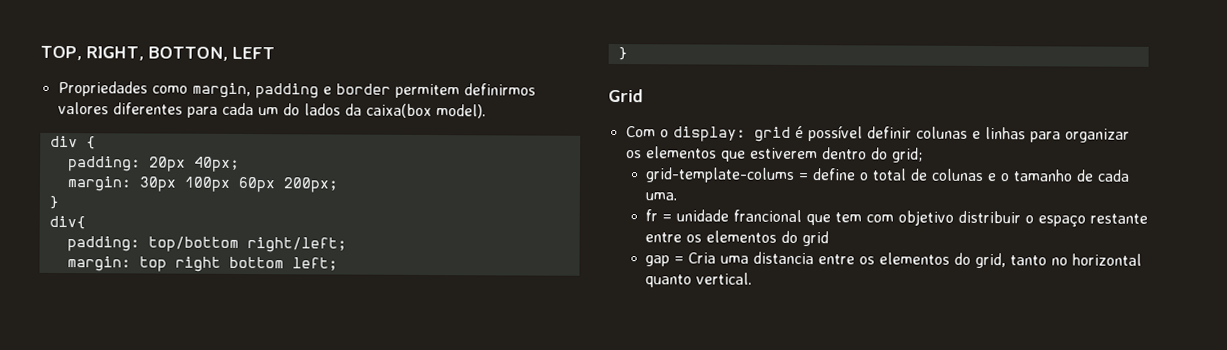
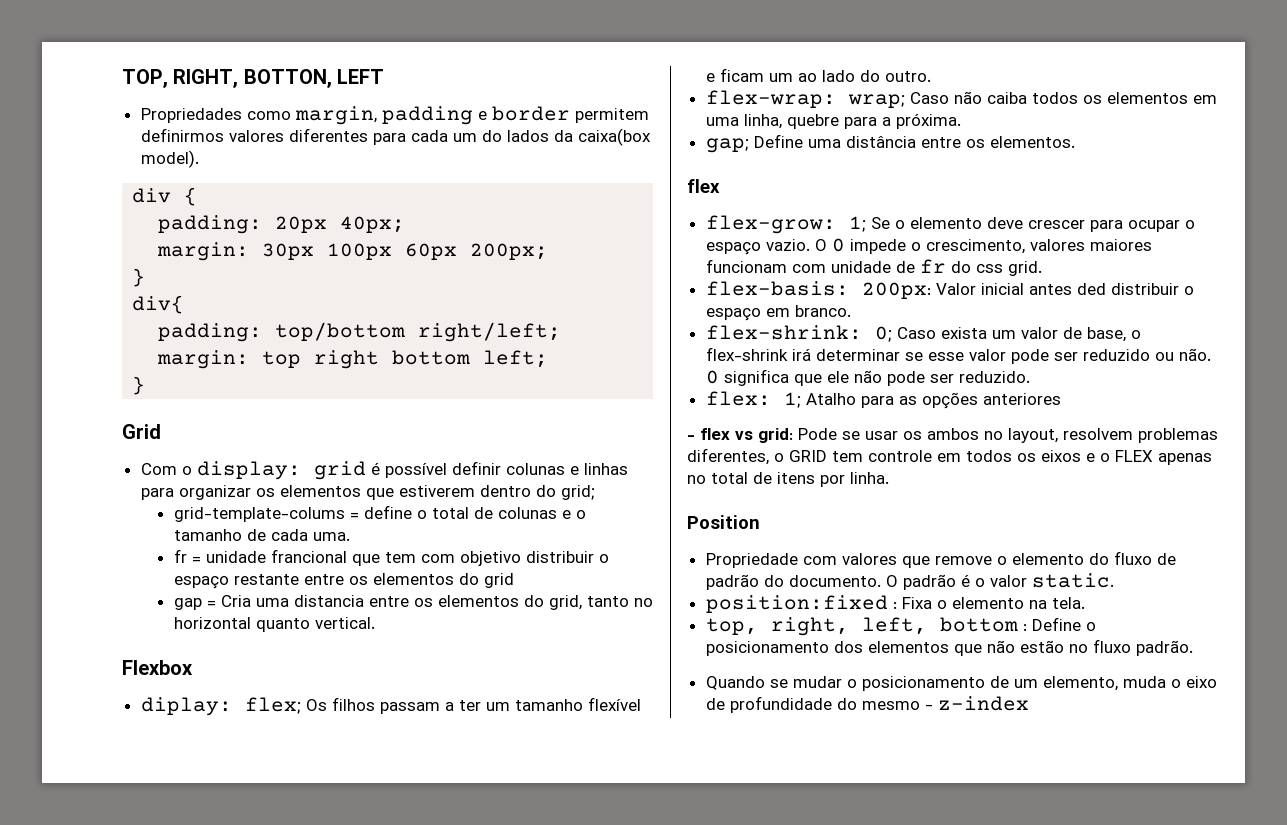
+ Flexbox
+ diplay: flex; Os filhos passam a ter um tamanho flexível e ficam um ao lado do outro.
+ flex-wrap: wrap; Caso não caiba todos os elementos em uma linha, quebre para a próxima.
+ gap; Define uma distância entre os elementos.
+ flex
+ flex-grow: 1; Se o elemento deve crescer para ocupar o espaço vazio. O 0 impede o crescimento, valores maiores funcionam com unidade de fr do css grid.
+ flex-basis: 200px: Valor inicial antes ded distribuir o espaço em branco.
+ flex-shrink: 0; Caso exista um valor de base, o flex-shrink irá determinar se esse valor pode ser reduzido ou não. 0 significa que ele não pode ser reduzido.
+ flex: 1; Atalho para as opções anteriores
+ - flex vs grid: Pode se usar os ambos no layout, resolvem problemas diferentes, o GRID tem controle em todos os eixos e o FLEX apenas no total de itens por linha.
+ Position
+ Propriedade com valores que remove o elemento do fluxo de padrão do documento. O padrão é o valor static.
+ position:fixed : Fixa o elemento na tela.
+ top, right, left, bottom : Define o posicionamento dos elementos que não estão no fluxo padrão.
+ Quando se mudar o posicionamento de um elemento, muda o eixo de profundidade do mesmo - z-index

